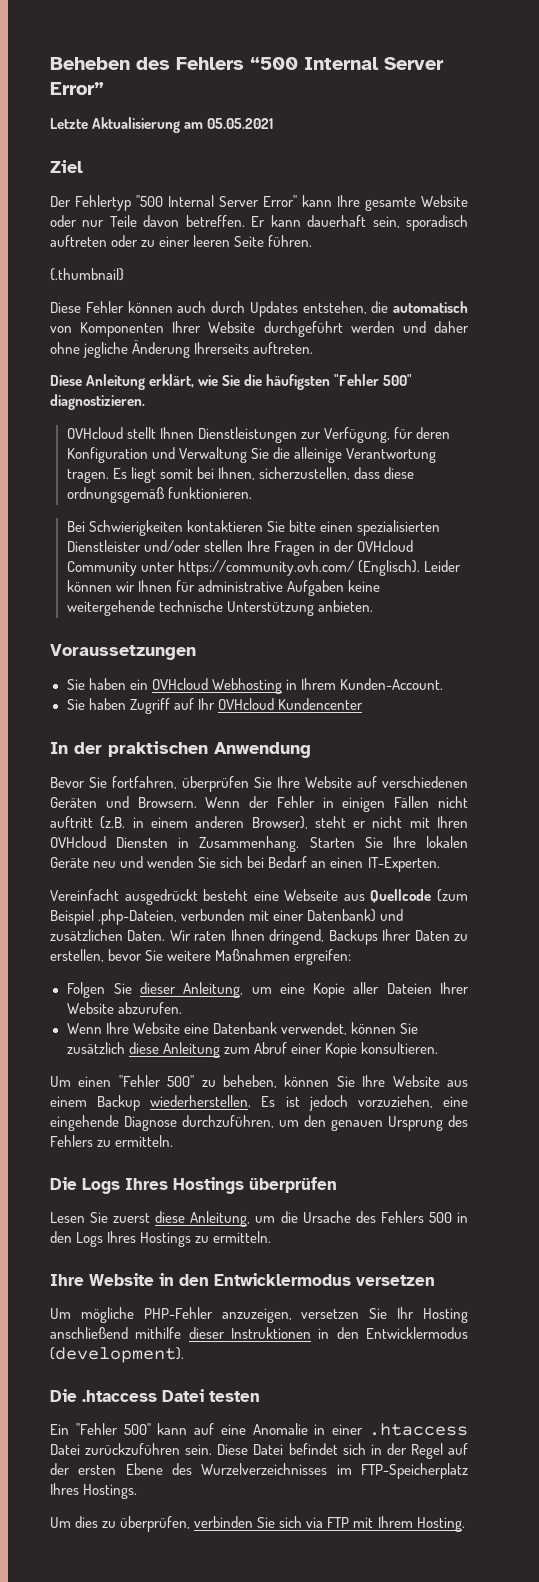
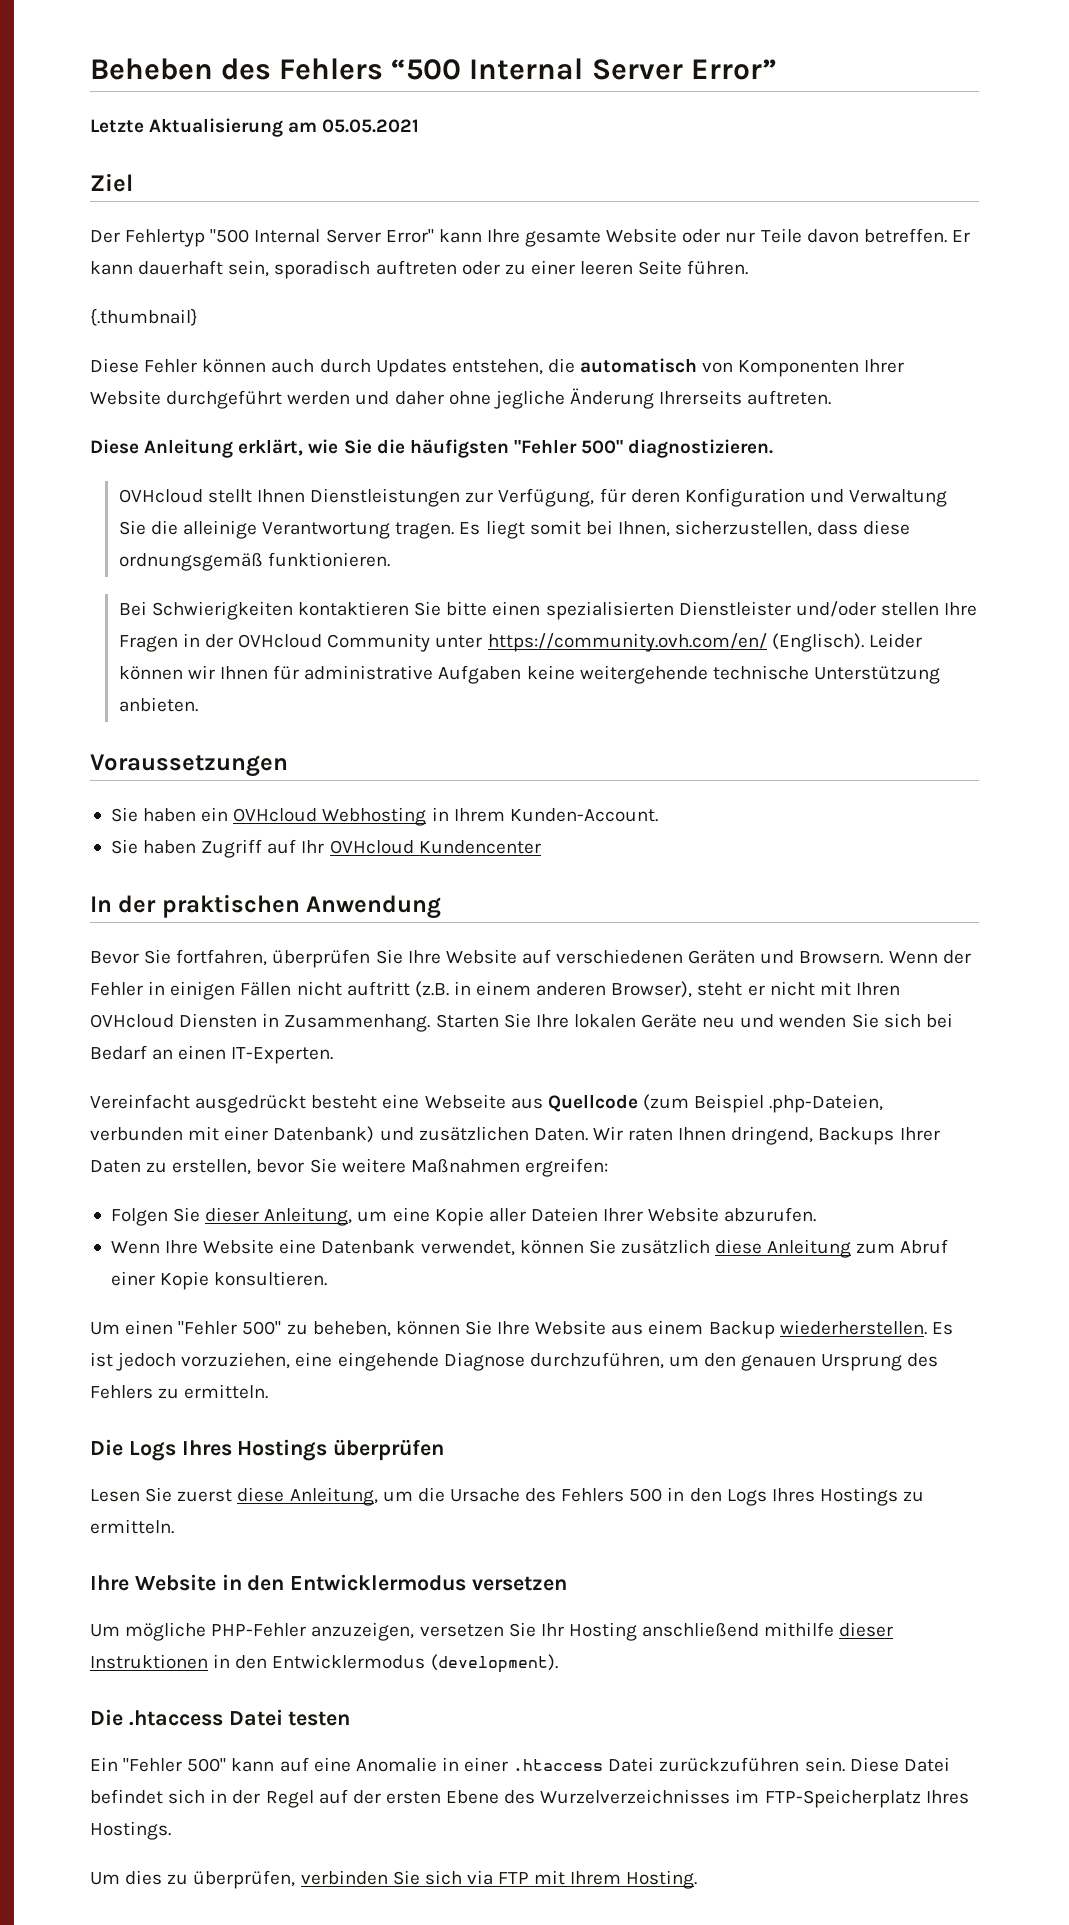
- Bei Schwierigkeiten kontaktieren Sie bitte einen spezialisierten Dienstleister und/oder stellen Ihre Fragen in der OVHcloud Community unter https://community.ovh.com/ (Englisch).
+ Bei Schwierigkeiten kontaktieren Sie bitte einen spezialisierten Dienstleister und/oder stellen Ihre Fragen in der OVHcloud Community unter https://community.ovh.com/en/ (Englisch).

